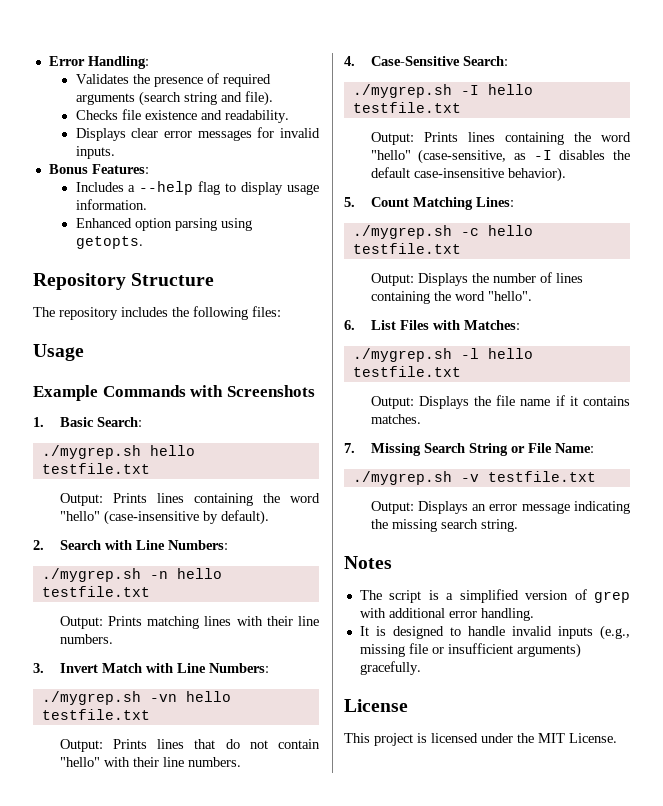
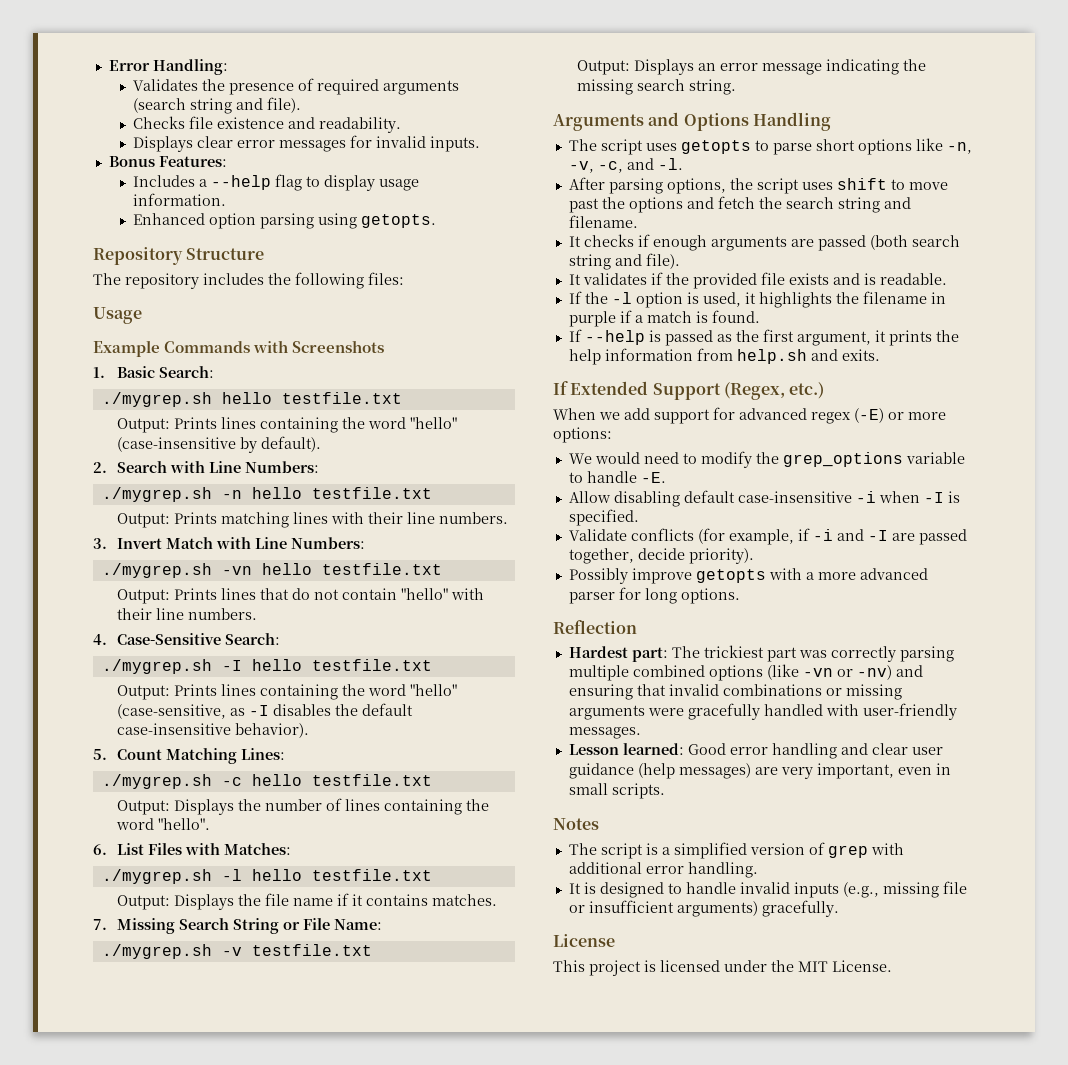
+ Arguments and Options Handling
+ The script uses getopts to parse short options like -n, -v, -c, and -l.
+ After parsing options, the script uses shift to move past the options and fetch the search string and filename.
+ It checks if enough arguments are passed (both search string and file).
+ It validates if the provided file exists and is readable.
+ If the -l option is used, it highlights the filename in purple if a match is found.
+ If --help is passed as the first argument, it prints the help information from help.sh and exits.
+ If Extended Support (Regex, etc.)
+ When we add support for advanced regex (-E) or more options:
+ We would need to modify the grep_options variable to handle -E.
+ Allow disabling default case-insensitive -i when -I is specified.
+ Validate conflicts (for example, if -i and -I are passed together, decide priority).
+ Possibly improve getopts with a more advanced parser for long options.
+ Reflection
+ Hardest part: The trickiest part was correctly parsing multiple combined options (like -vn or -nv) and ensuring that invalid combinations or missing arguments were gracefully handled with user-friendly messages.
+ Lesson learned: Good error handling and clear user guidance (help messages) are very important, even in small scripts.

